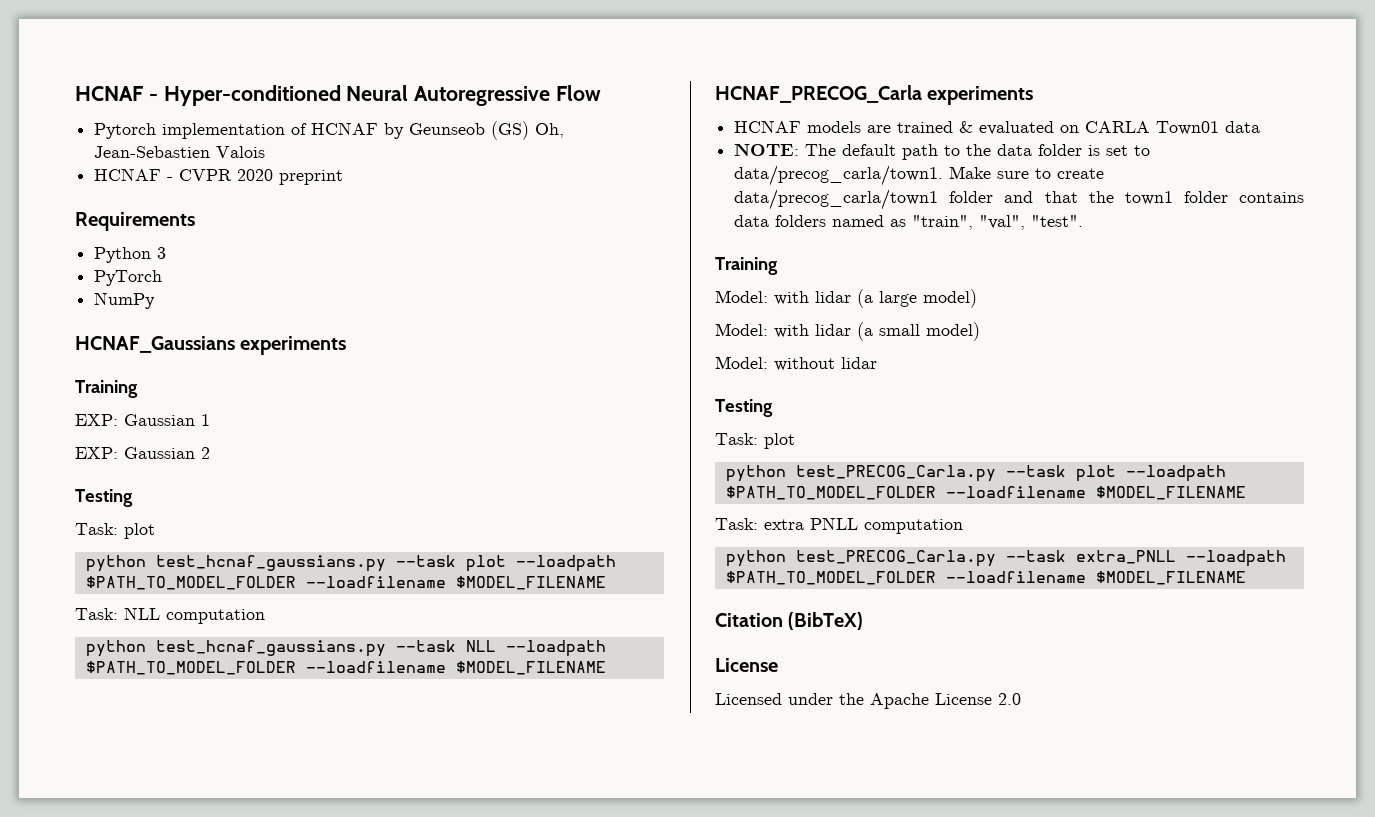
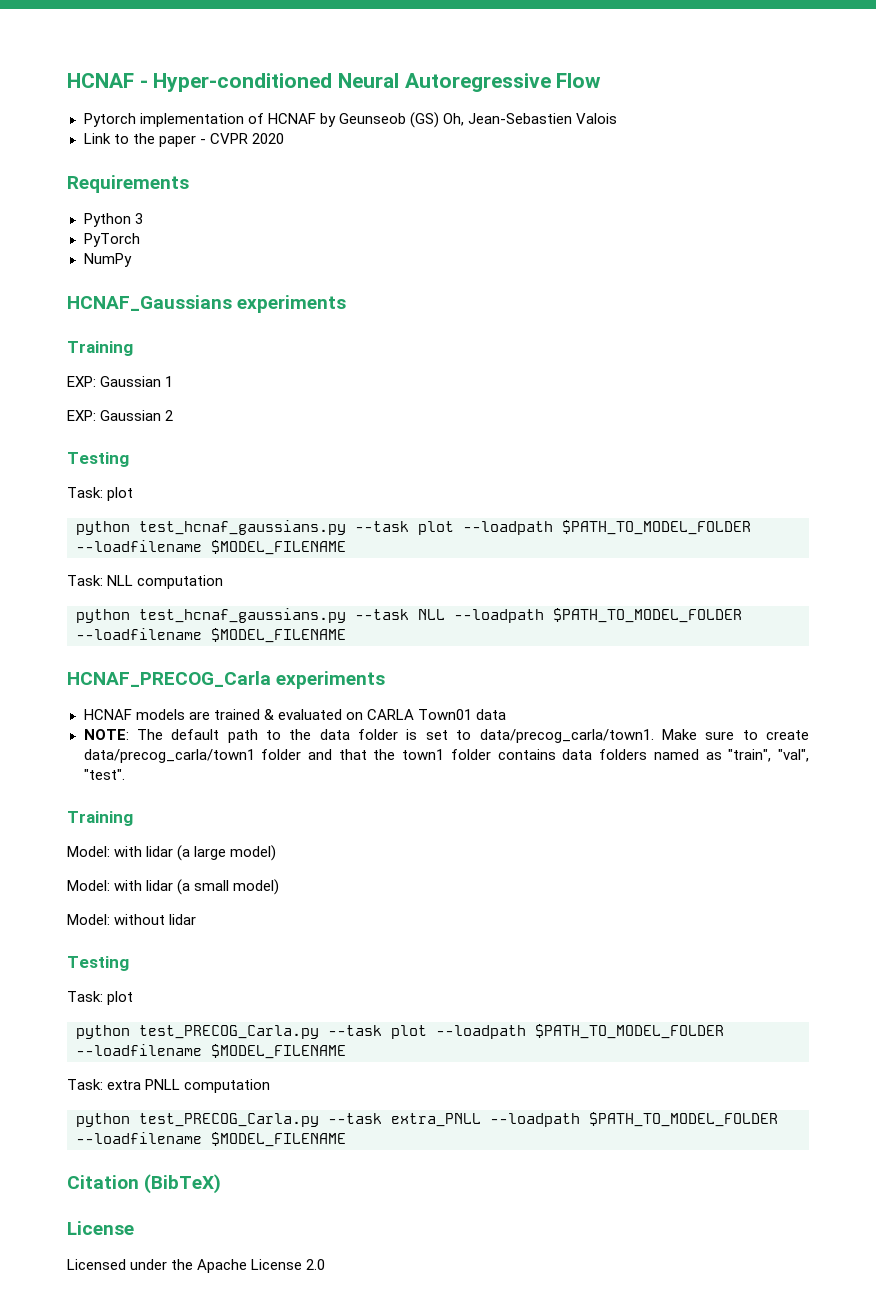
- HCNAF - CVPR 2020 preprint
+ Link to the paper - CVPR 2020

